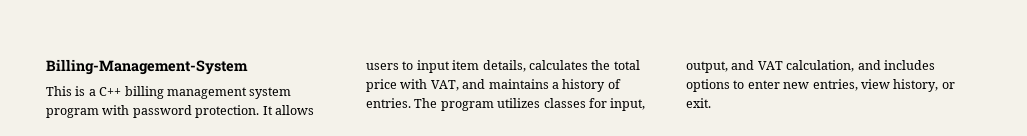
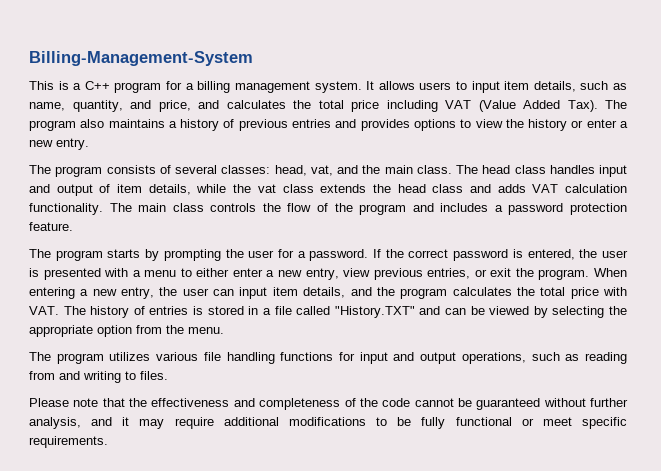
- This is a C++ billing management system program with password protection.
+ This is a C++ program for a billing management system.
- It allows users to input item details, calculates the total price with VAT, and maintains a history of entries. The program utilizes classes for input, output, and VAT calculation, and includes options to enter new entries, view history, or exit.
+ It allows users to input item details, such as name, quantity, and price, and calculates the total price including VAT (Value Added Tax). The program also maintains a history of previous entries and provides options to view the history or enter a new entry.
+ The program consists of several classes: head, vat, and the main class. The head class handles input and output of item details, while the vat class extends the head class and adds VAT calculation functionality. The main class controls the flow of the program and includes a password protection feature.
+ The program starts by prompting the user for a password. If the correct password is entered, the user is presented with a menu to either enter a new entry, view previous entries, or exit the program. When entering a new entry, the user can input item details, and the program calculates the total price with VAT. The history of entries is stored in a file called "History.TXT" and can be viewed by selecting the appropriate option from the menu.
+ The program utilizes various file handling functions for input and output operations, such as reading from and writing to files.
+ Please note that the effectiveness and completeness of the code cannot be guaranteed without further analysis, and it may require additional modifications to be fully functional or meet specific requirements.

